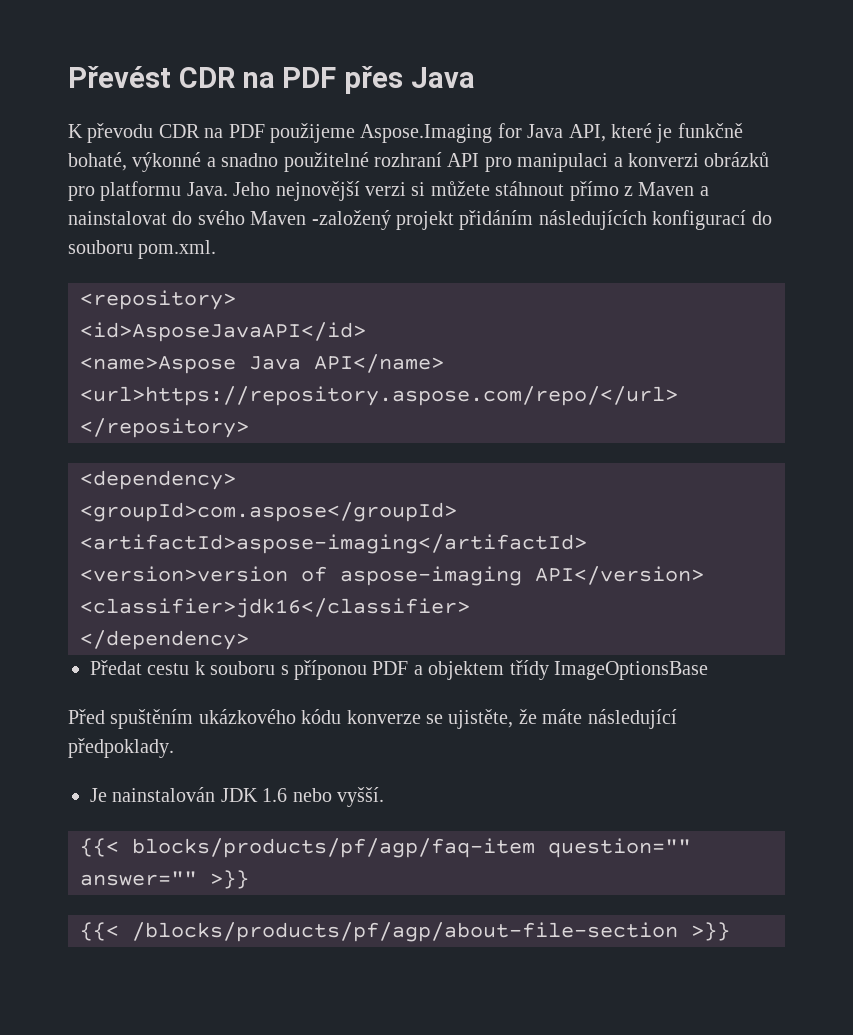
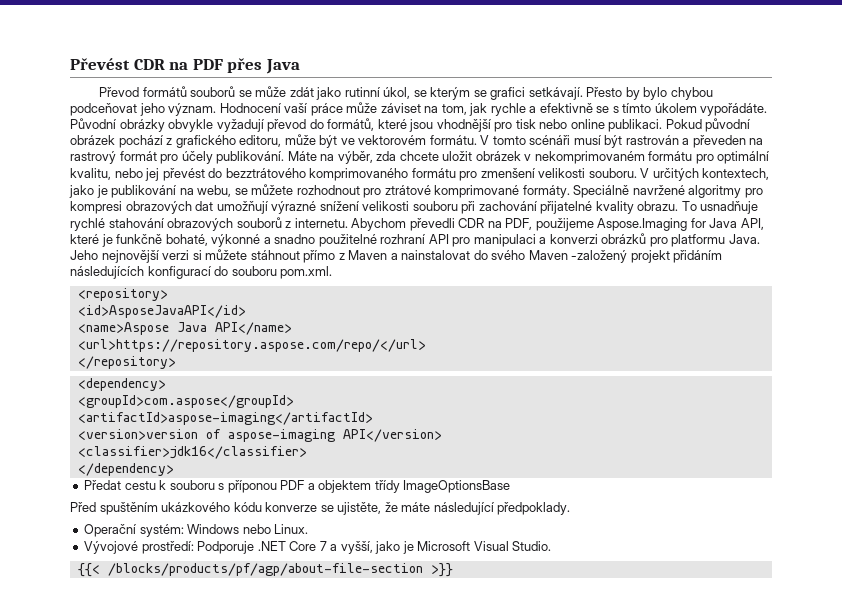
- K převodu CDR na PDF použijeme Aspose.Imaging for Java API, které je funkčně bohaté, výkonné a snadno použitelné rozhraní API pro manipulaci a konverzi obrázků pro platformu Java.
+ Převod formátů souborů se může zdát jako rutinní úkol, se kterým se grafici setkávají. Přesto by bylo chybou podceňovat jeho význam. Hodnocení vaší práce může záviset na tom, jak rychle a efektivně se s tímto úkolem vypořádáte. Původní obrázky obvykle vyžadují převod do formátů, které jsou vhodnější pro tisk nebo online publikaci. Pokud původní obrázek pochází z grafického editoru, může být ve vektorovém formátu. V tomto scénáři musí být rastrován a převeden na rastrový formát pro účely publikování. Máte na výběr, zda chcete uložit obrázek v nekomprimovaném formátu pro optimální kvalitu, nebo jej převést do bezztrátového komprimovaného formátu pro zmenšení velikosti souboru. V určitých kontextech, jako je publikování na webu, se můžete rozhodnout pro ztrátové komprimované formáty. Speciálně navržené algoritmy pro kompresi obrazových dat umožňují výrazné snížení velikosti souboru při zachování přijatelné kvality obrazu. To usnadňuje rychlé stahování obrazových souborů z internetu. Abychom převedli CDR na PDF, použijeme Aspose.Imaging for Java API, které je funkčně bohaté, výkonné a snadno použitelné rozhraní API pro manipulaci a konverzi obrázků pro platformu Java.
- Je nainstalován JDK 1.6 nebo vyšší.
- {{< blocks/products/pf/agp/faq-item question="" answer="" >}}
+ Operační systém: Windows nebo Linux.
+ Vývojové prostředí: Podporuje .NET Core 7 a vyšší, jako je Microsoft Visual Studio.

